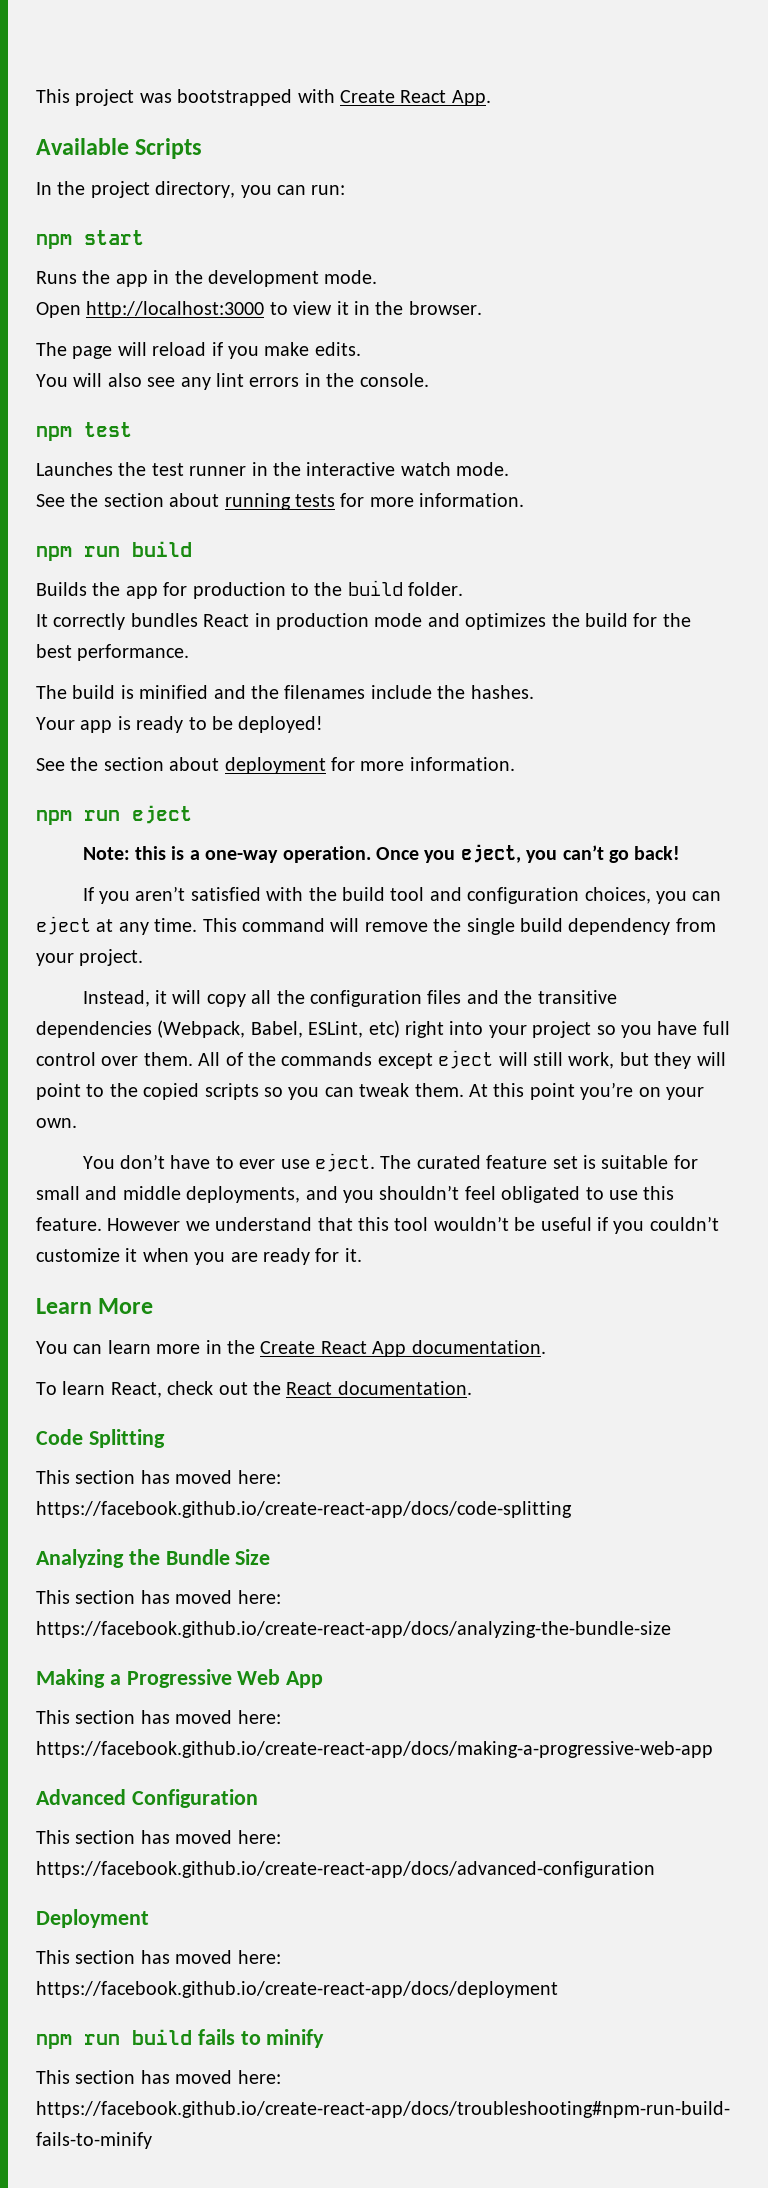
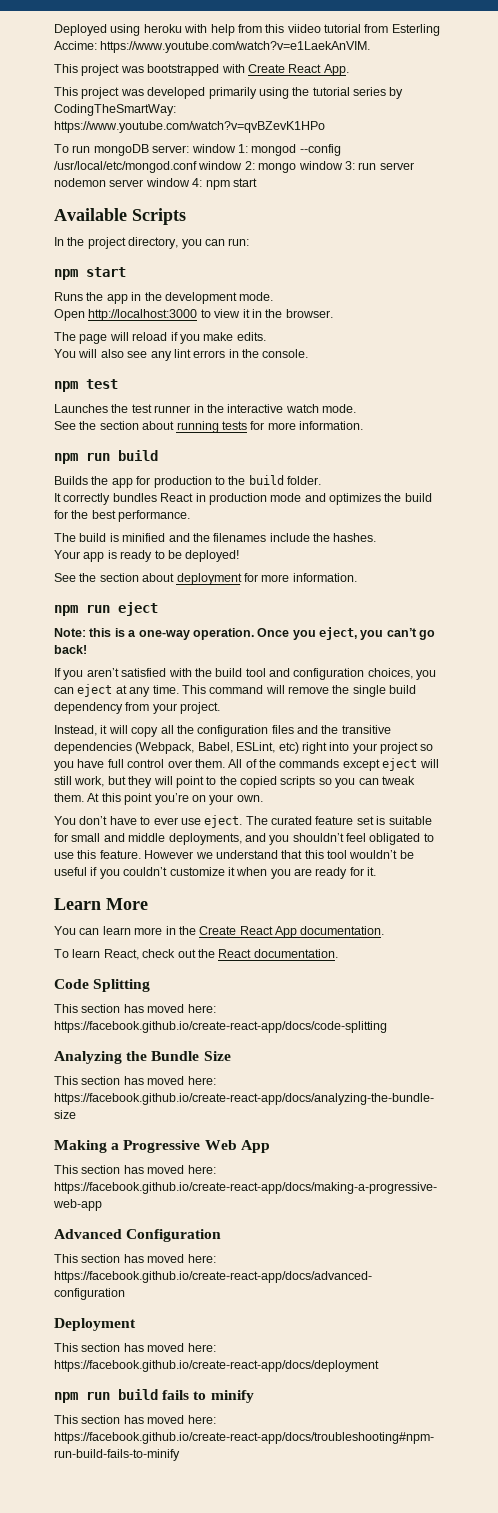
+ Deployed using heroku with help from this viideo tutorial from Esterling Accime: https://www.youtube.com/watch?v=e1LaekAnVIM.
+ This project was developed primarily using the tutorial series by CodingTheSmartWay: https://www.youtube.com/watch?v=qvBZevK1HPo
+ To run mongoDB server: window 1: mongod --config /usr/local/etc/mongod.conf window 2: mongo window 3: run server nodemon server window 4: npm start

